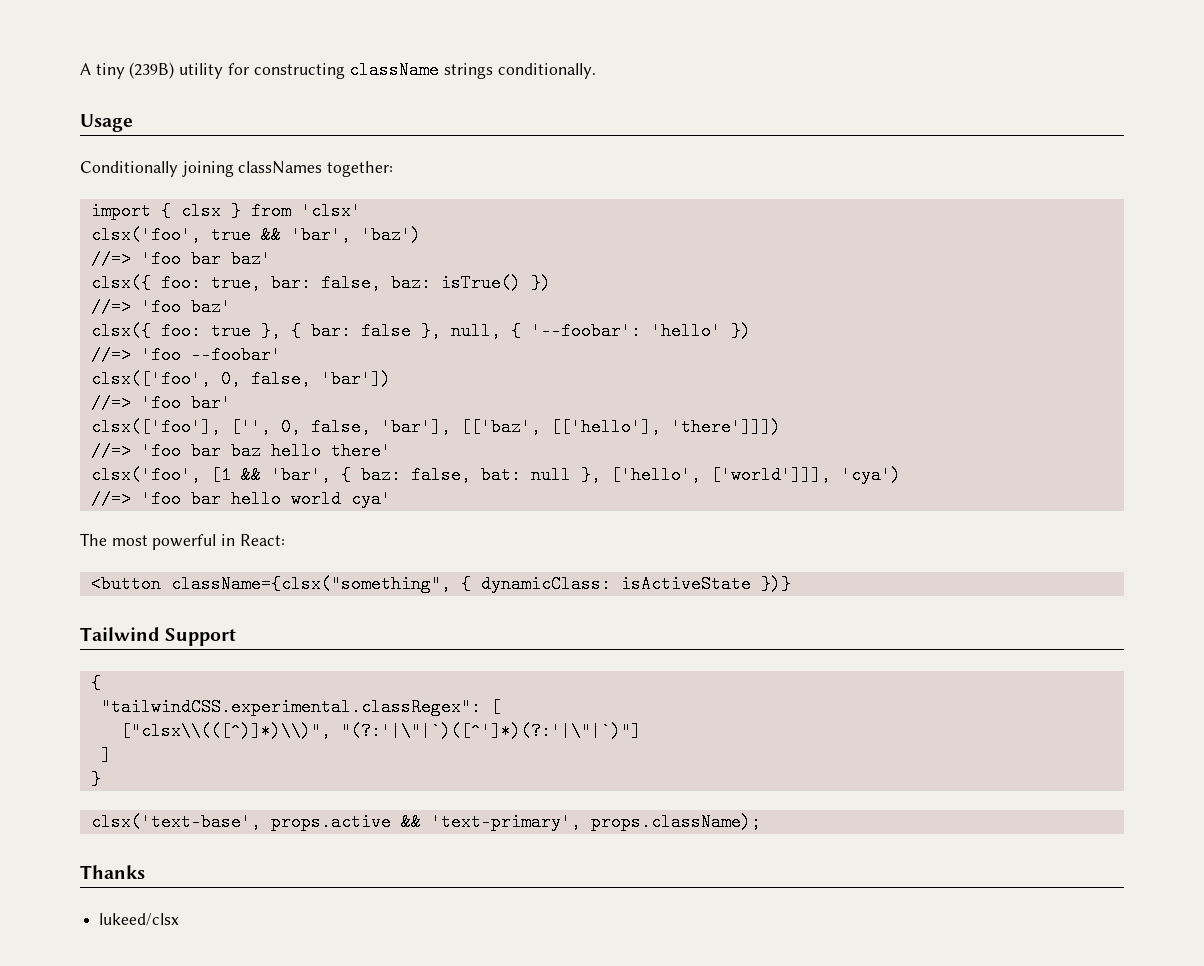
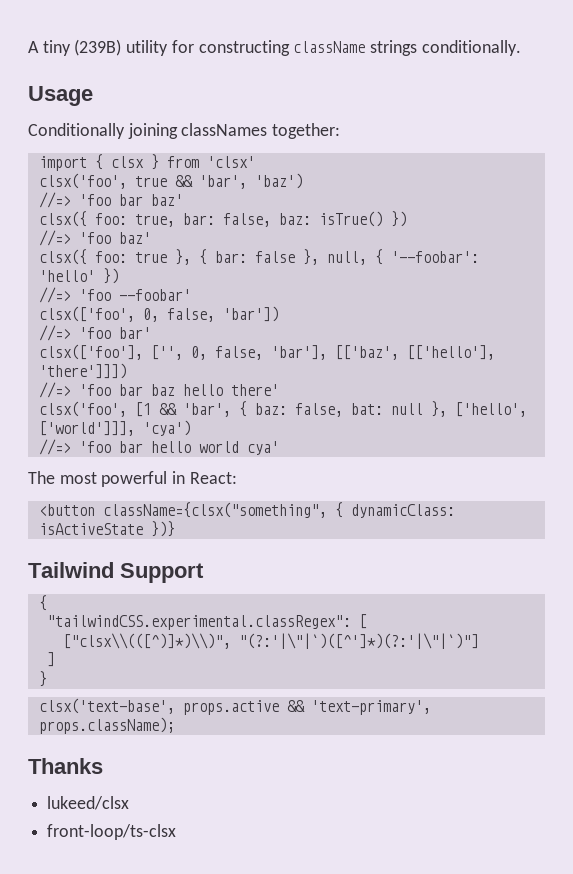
+ front-loop/ts-clsx

